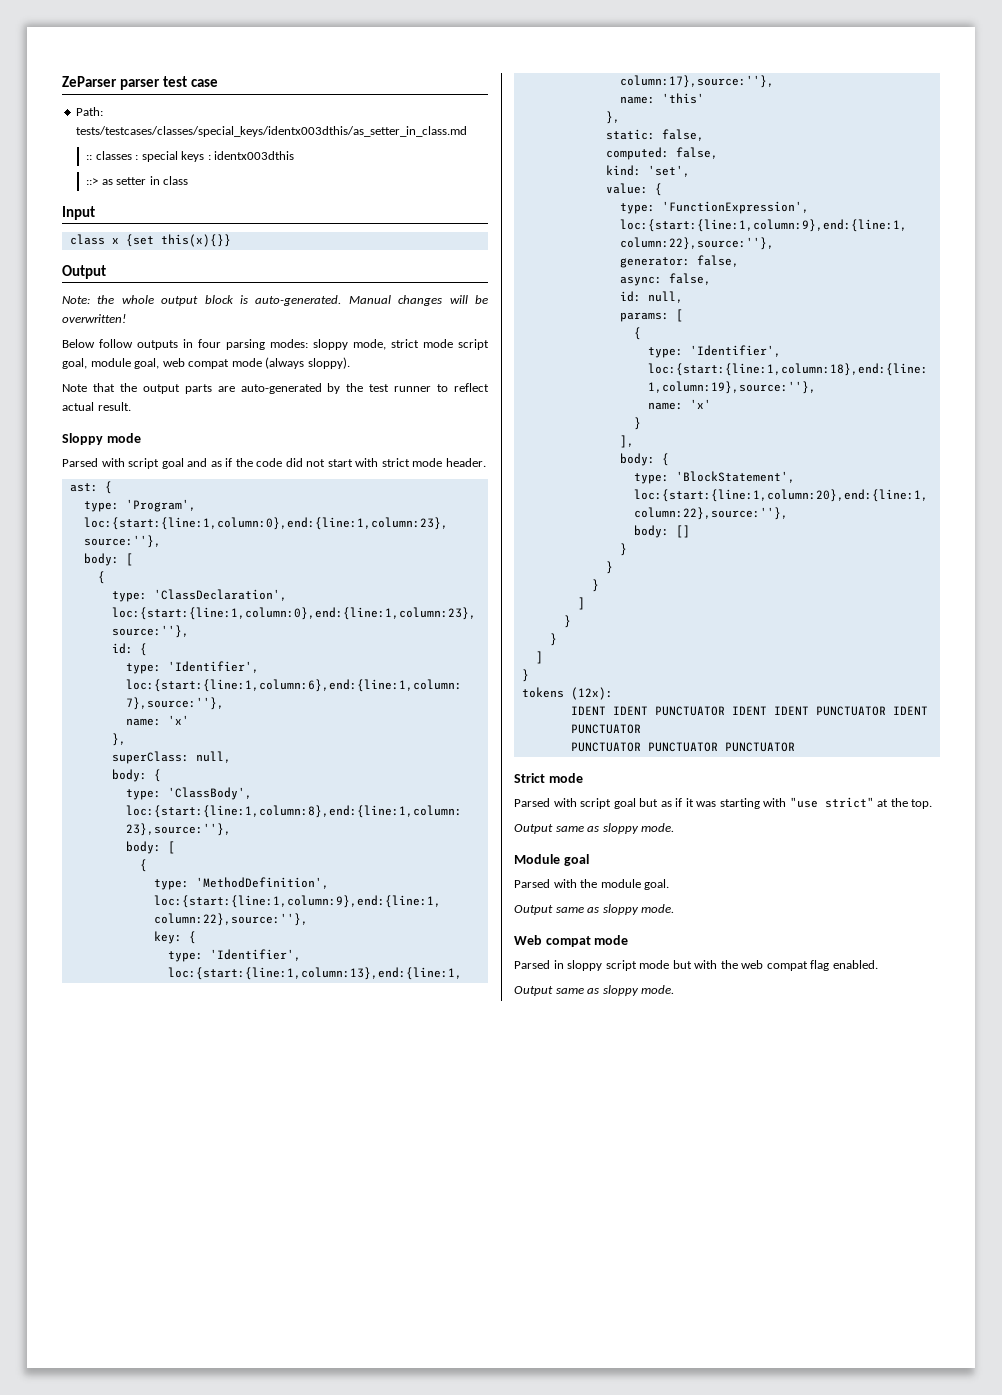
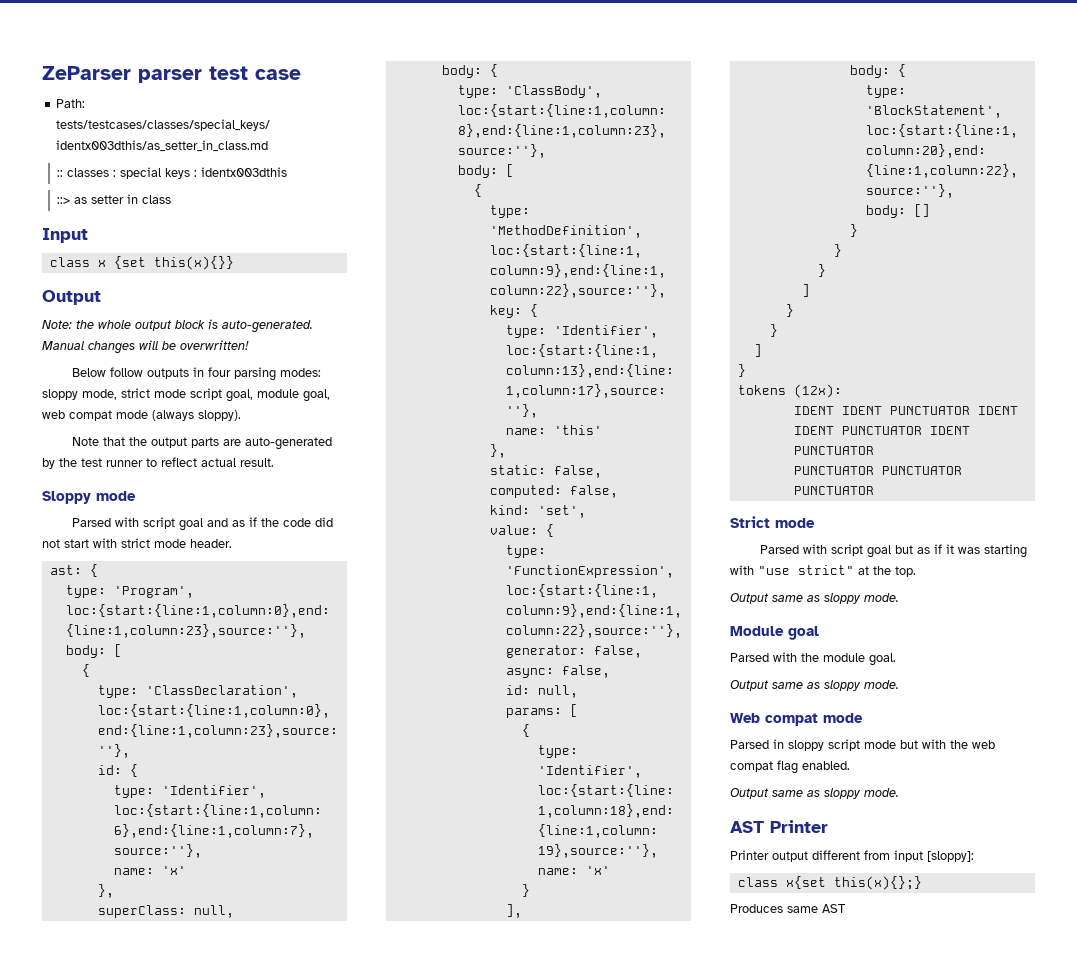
+ AST Printer
+ Printer output different from input [sloppy]:
+ class x{set this(x){};}
+ Produces same AST

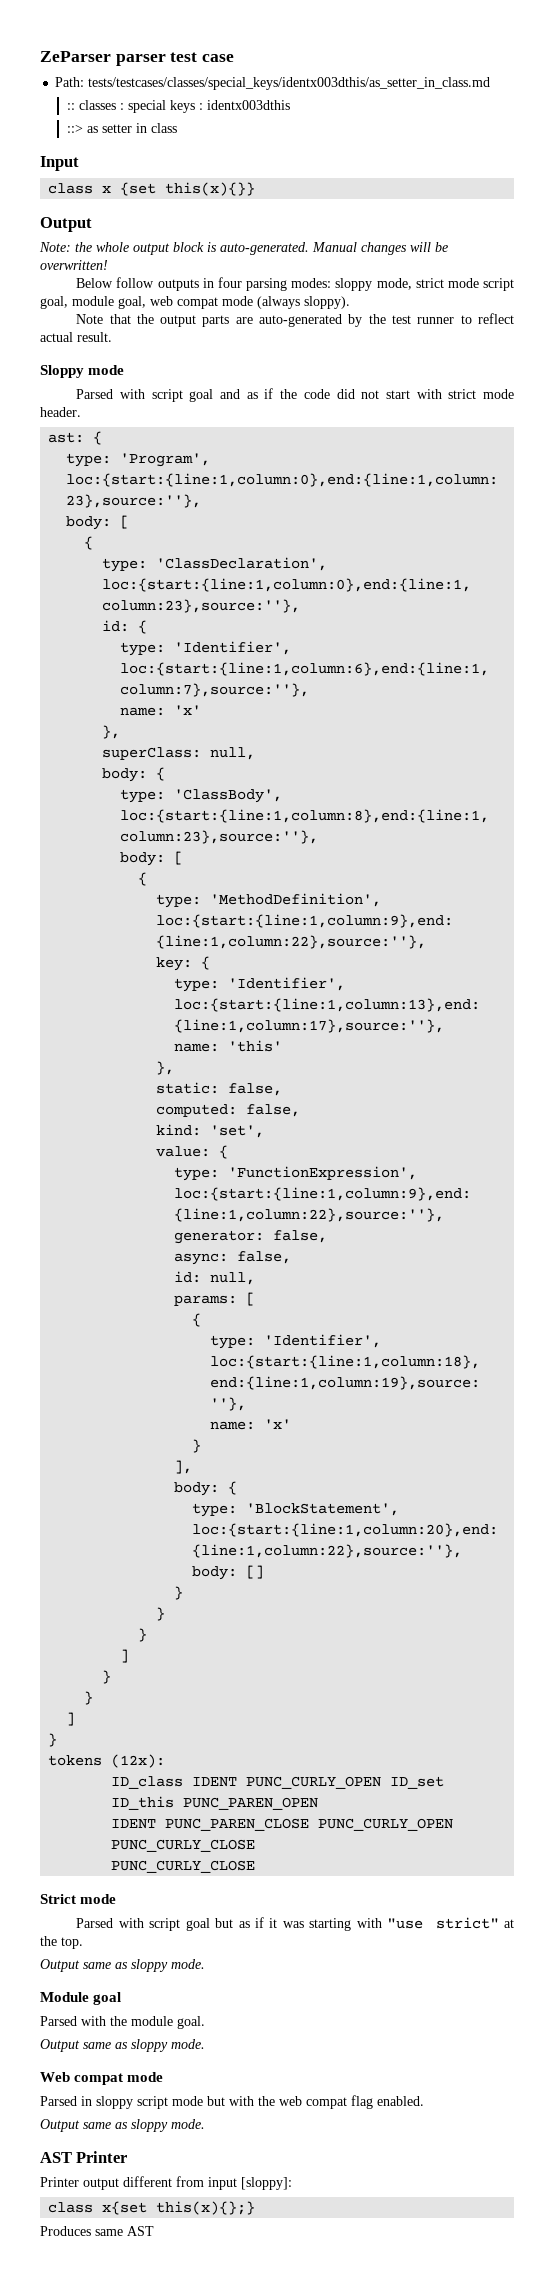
- IDENT IDENT PUNCTUATOR IDENT IDENT PUNCTUATOR IDENT PUNCTUATOR
- PUNCTUATOR PUNCTUATOR PUNCTUATOR
+ ID_class IDENT PUNC_CURLY_OPEN ID_set ID_this PUNC_PAREN_OPEN
+ IDENT PUNC_PAREN_CLOSE PUNC_CURLY_OPEN PUNC_CURLY_CLOSE
+ PUNC_CURLY_CLOSE

